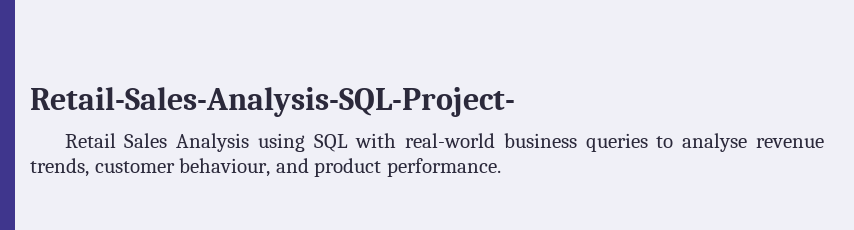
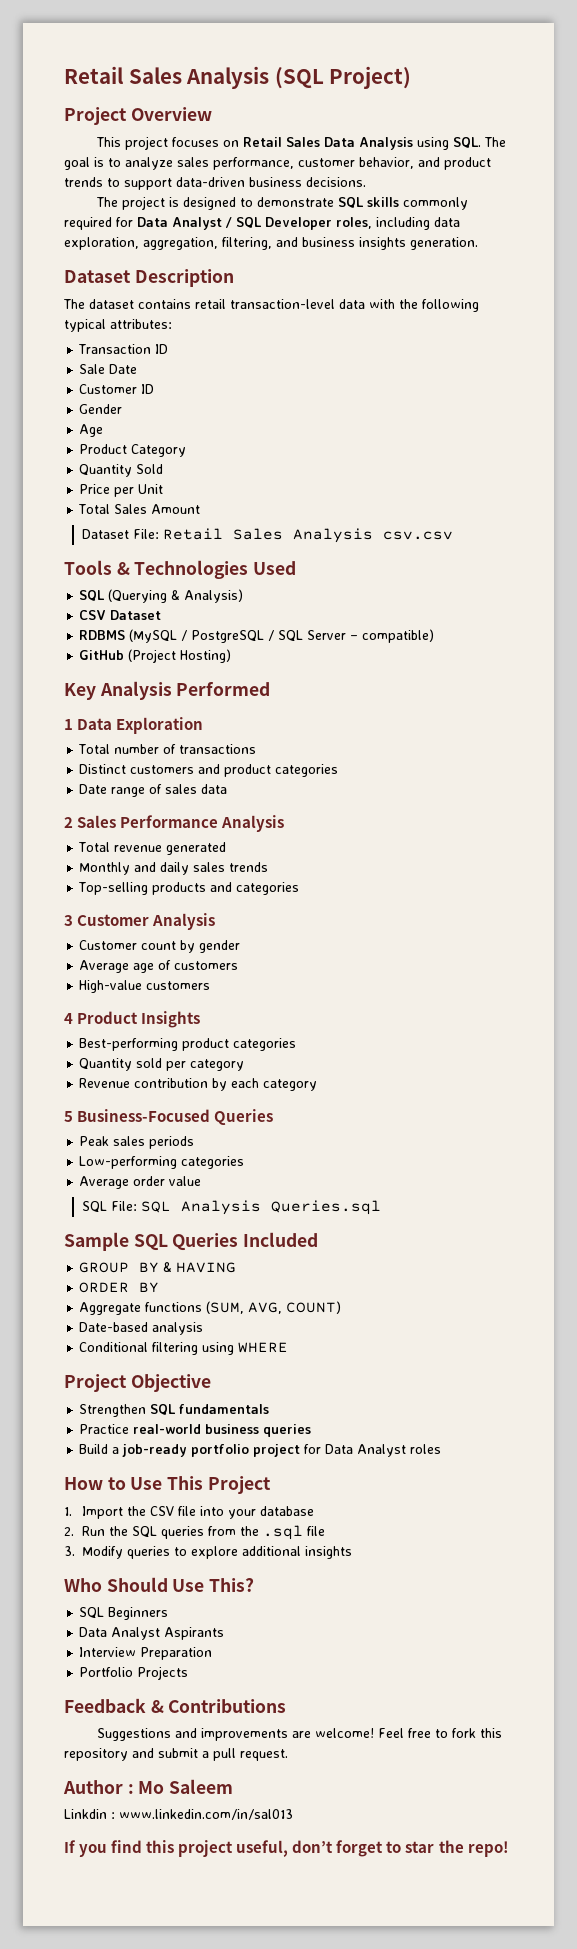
- Retail-Sales-Analysis-SQL-Project-
- Retail Sales Analysis using SQL with real-world business queries to analyse revenue trends, customer behaviour, and product performance.
+ Retail Sales Analysis (SQL Project)
+ Project Overview
+ This project focuses on Retail Sales Data Analysis using SQL. The goal is to analyze sales performance, customer behavior, and product trends to support data-driven business decisions.
+ The project is designed to demonstrate SQL skills commonly required for Data Analyst / SQL Developer roles, including data exploration, aggregation, filtering, and business insights generation.
+ Dataset Description
+ The dataset contains retail transaction-level data with the following typical attributes:
+ Transaction ID
+ Sale Date
+ Customer ID
+ Gender
+ Age
+ Product Category
+ Quantity Sold
+ Price per Unit
+ Total Sales Amount
+ Dataset File: Retail Sales Analysis csv.csv
+ Tools & Technologies Used
+ SQL (Querying & Analysis)
+ CSV Dataset
+ RDBMS (MySQL / PostgreSQL / SQL Server – compatible)
+ GitHub (Project Hosting)
+ Key Analysis Performed
+ 1 Data Exploration
+ Total number of transactions
+ Distinct customers and product categories
+ Date range of sales data
+ 2 Sales Performance Analysis
+ Total revenue generated
+ Monthly and daily sales trends
+ Top-selling products and categories
+ 3 Customer Analysis
+ Customer count by gender
+ Average age of customers
+ High-value customers
+ 4 Product Insights
+ Best-performing product categories
+ Quantity sold per category
+ Revenue contribution by each category
+ 5 Business-Focused Queries
+ Peak sales periods
+ Low-performing categories
+ Average order value
+ SQL File: SQL Analysis Queries.sql
+ Sample SQL Queries Included
+ GROUP BY & HAVING
+ ORDER BY
+ Aggregate functions (SUM, AVG, COUNT)
+ Date-based analysis
+ Conditional filtering using WHERE
+ Project Objective
+ Strengthen SQL fundamentals
+ Practice real-world business queries
+ Build a job-ready portfolio project for Data Analyst roles
+ How to Use This Project
+ 1. Import the CSV file into your database
+ 2. Run the SQL queries from the .sql file
+ 3. Modify queries to explore additional insights
+ Who Should Use This?
+ SQL Beginners
+ Data Analyst Aspirants
+ Interview Preparation
+ Portfolio Projects
+ Feedback & Contributions
+ Suggestions and improvements are welcome! Feel free to fork this repository and submit a pull request.
+ Author : Mo Saleem
+ Linkdin : www.linkedin.com/in/sal013
+ If you find this project useful, don’t forget to star the repo!

